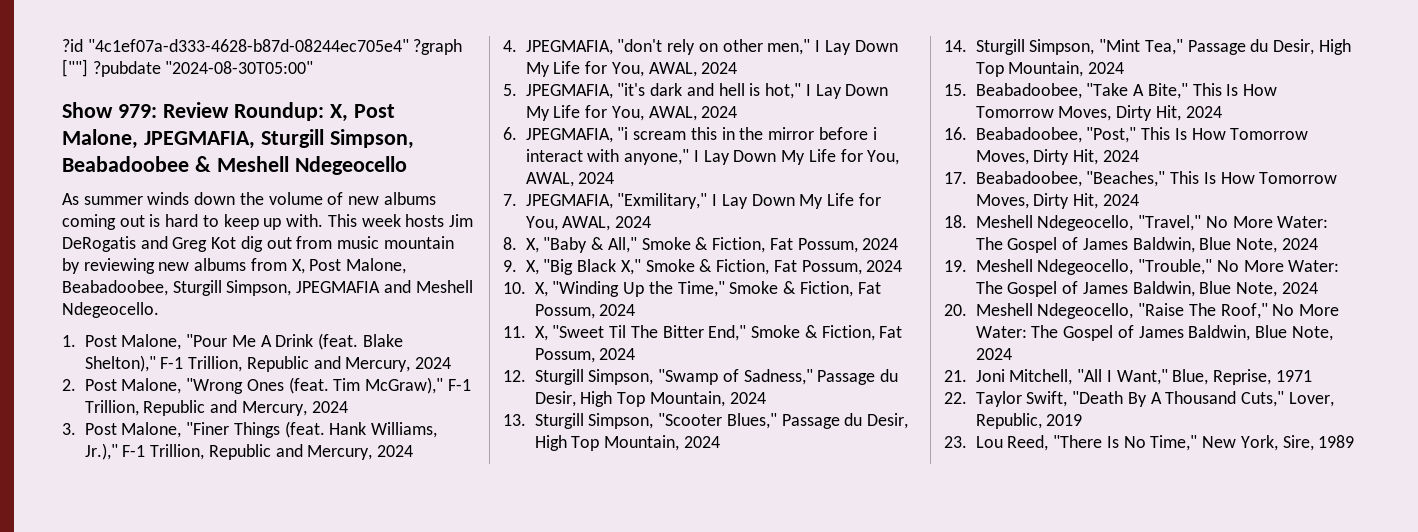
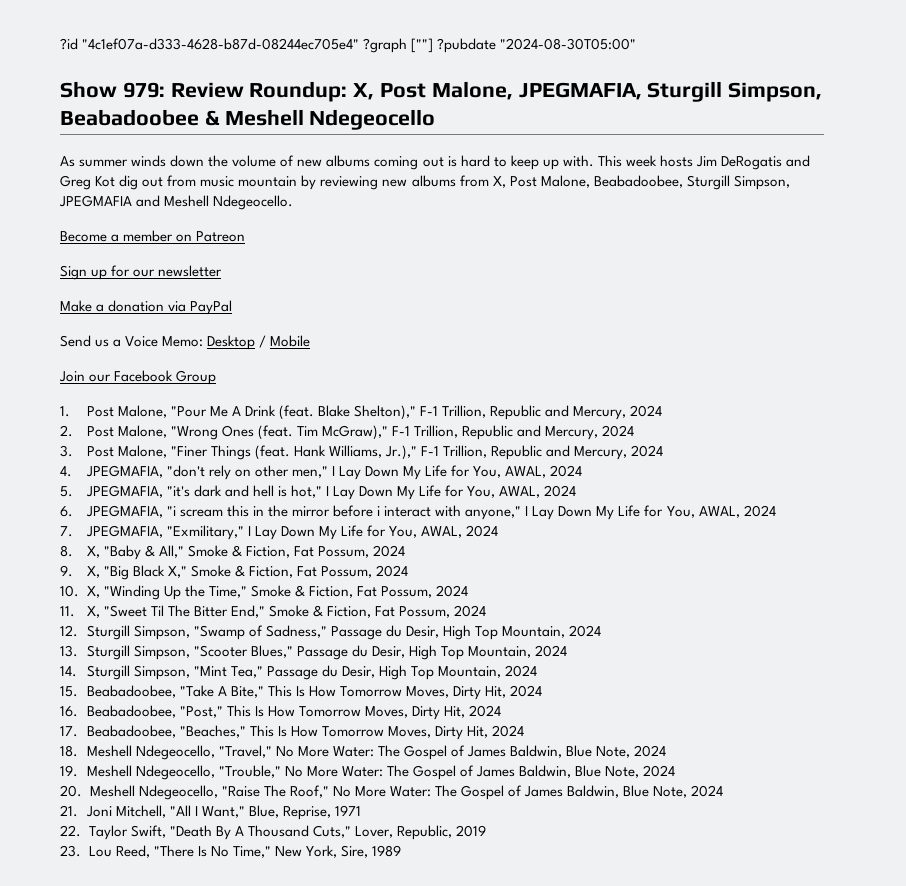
+ Become a member on Patreon
+ Sign up for our newsletter
+ Make a donation via PayPal
+ Send us a Voice Memo: Desktop / Mobile
+ Join our Facebook Group

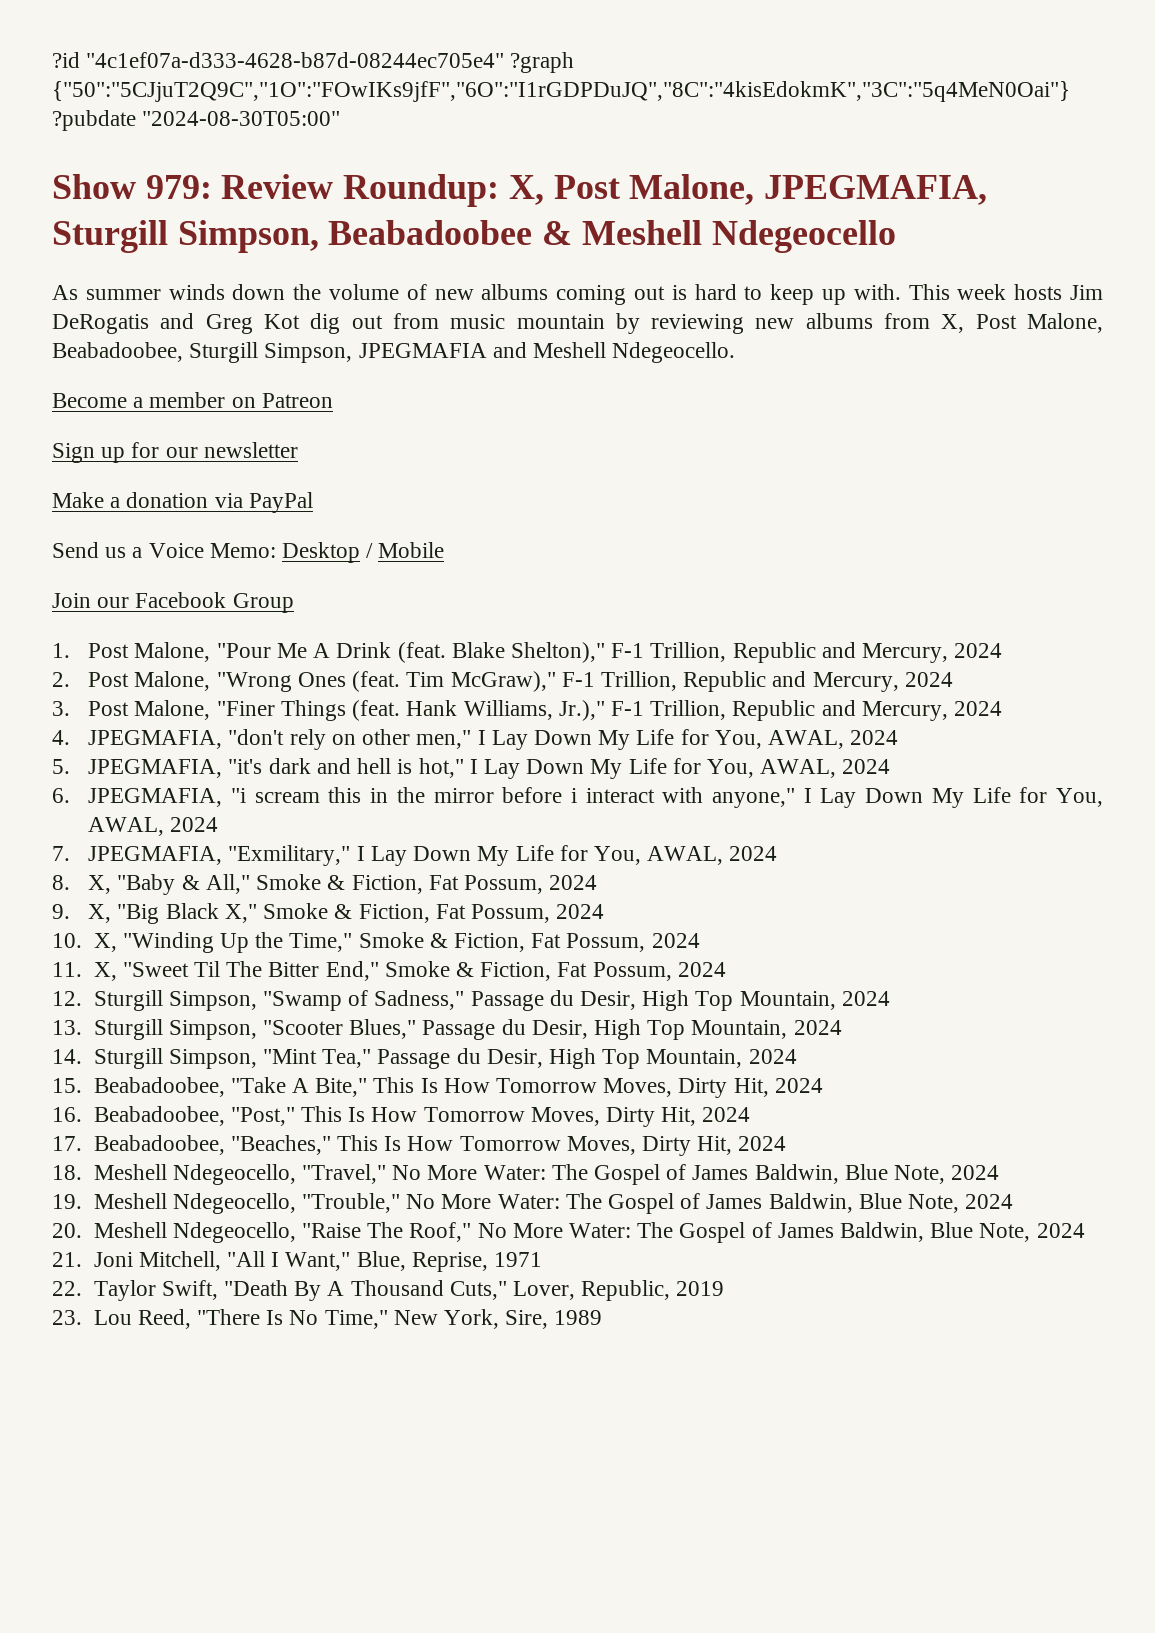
- ?id "4c1ef07a-d333-4628-b87d-08244ec705e4" ?graph [""] ?pubdate "2024-08-30T05:00"
+ ?id "4c1ef07a-d333-4628-b87d-08244ec705e4" ?graph {"50":"5CJjuT2Q9C","1O":"FOwIKs9jfF","6O":"I1rGDPDuJQ","8C":"4kisEdokmK","3C":"5q4MeN0Oai"} ?pubdate "2024-08-30T05:00"

